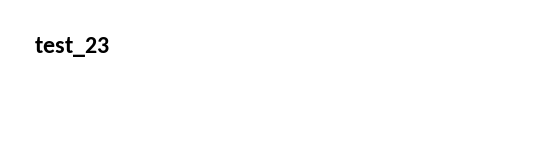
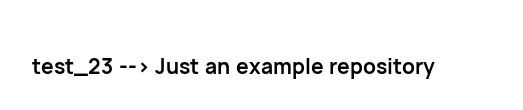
- test_23
+ test_23 --> Just an example repository

